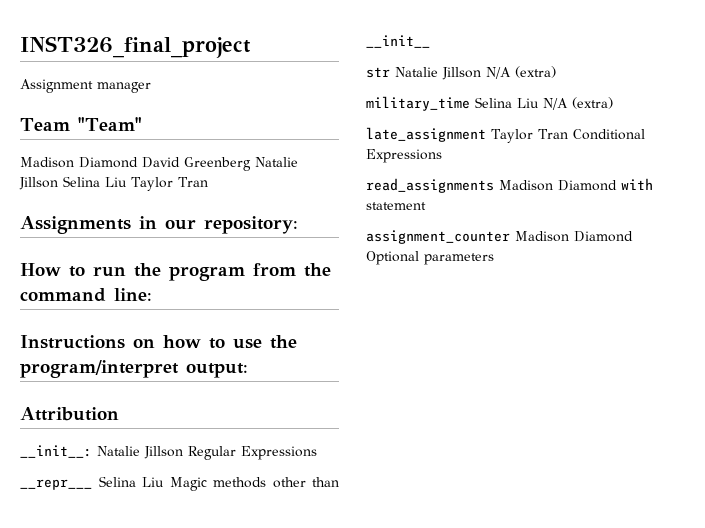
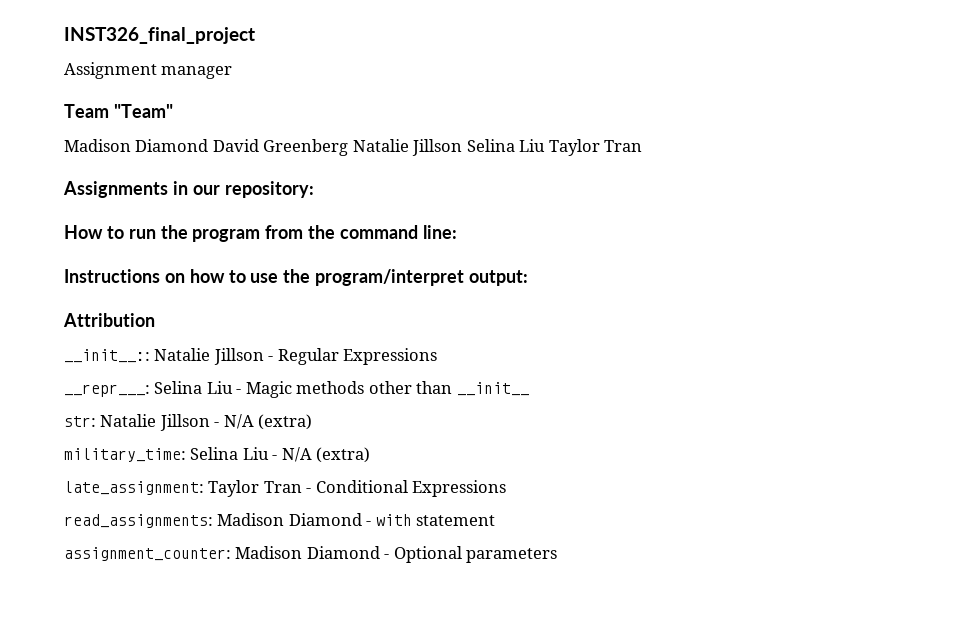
- __init__: Natalie Jillson Regular Expressions
+ __init__:: Natalie Jillson - Regular Expressions
- __repr___ Selina Liu Magic methods other than __init__
+ __repr___: Selina Liu - Magic methods other than __init__
- str Natalie Jillson N/A (extra)
- military_time Selina Liu N/A (extra)
- late_assignment Taylor Tran Conditional Expressions
+ str: Natalie Jillson - N/A (extra)
+ military_time: Selina Liu - N/A (extra)
+ late_assignment: Taylor Tran - Conditional Expressions
- read_assignments Madison Diamond with statement
+ read_assignments: Madison Diamond - with statement
- assignment_counter Madison Diamond Optional parameters
+ assignment_counter: Madison Diamond - Optional parameters

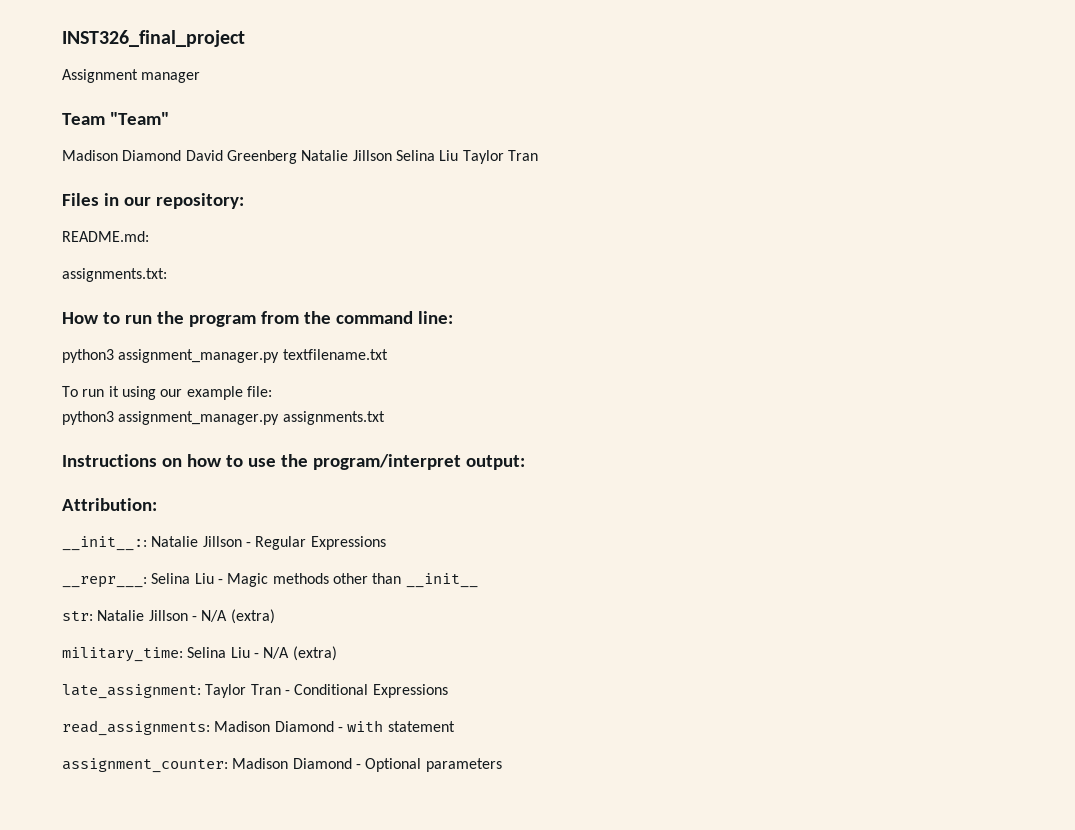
- Assignments in our repository:
+ Files in our repository:
+ README.md:
+ assignments.txt:
+ python3 assignment_manager.py textfilename.txt
+ To run it using our example file:
+ python3 assignment_manager.py assignments.txt
- Attribution
+ Attribution:

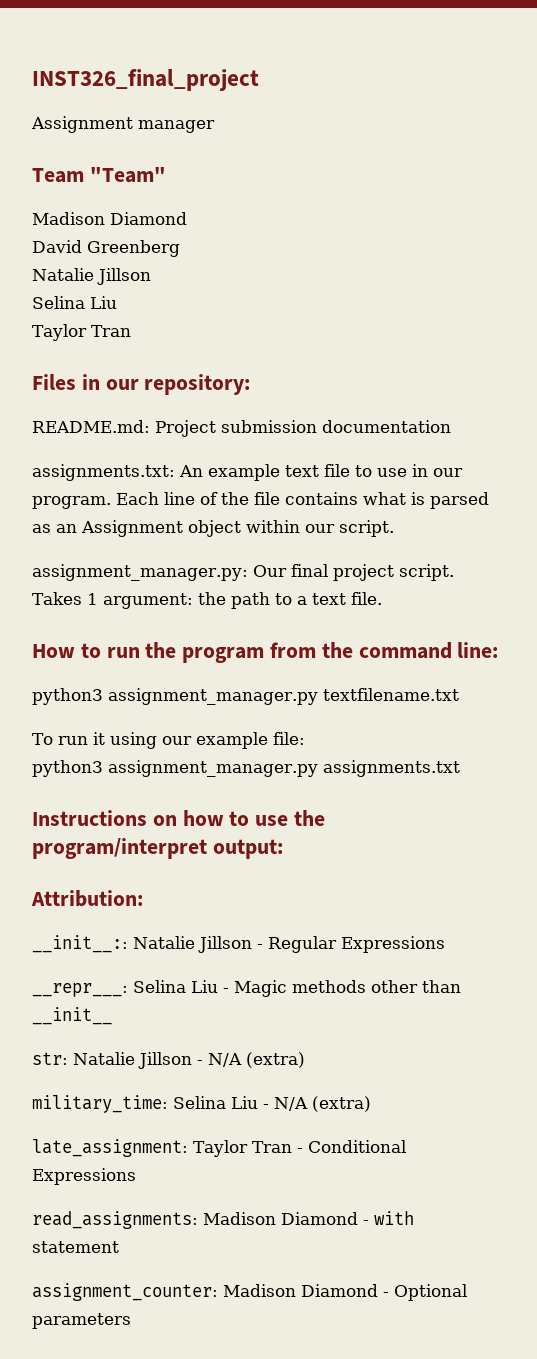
  Team "Team"
- Madison Diamond David Greenberg Natalie Jillson Selina Liu Taylor Tran
+ Madison Diamond
+ David Greenberg
+ Natalie Jillson
+ Selina Liu
+ Taylor Tran
- README.md:
- assignments.txt:
+ README.md: Project submission documentation
+ assignments.txt: An example text file to use in our program. Each line of the file contains what is parsed as an Assignment object within our script.
+ assignment_manager.py: Our final project script. Takes 1 argument: the path to a text file.

